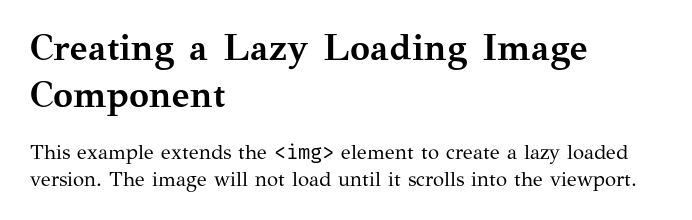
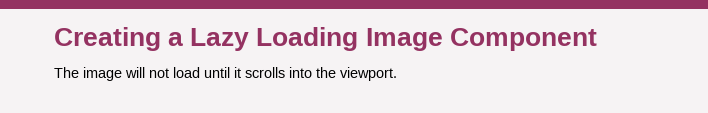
- This example extends the <img> element to create a lazy loaded version.

